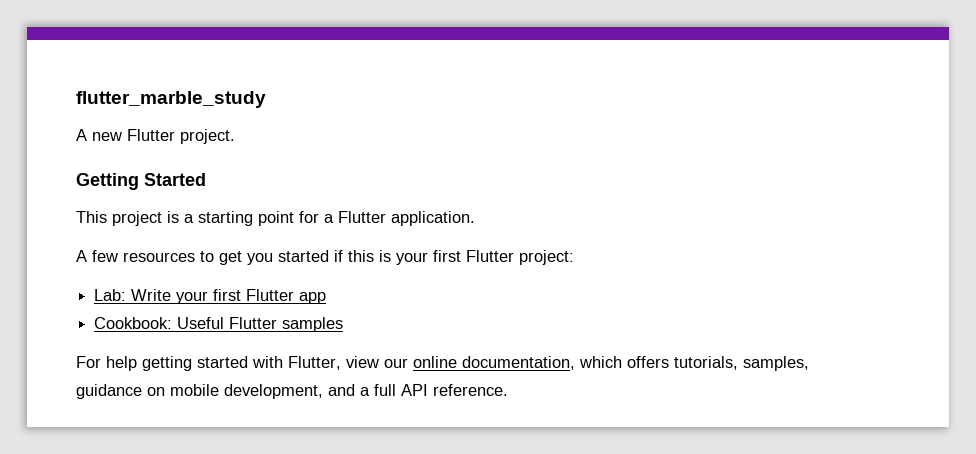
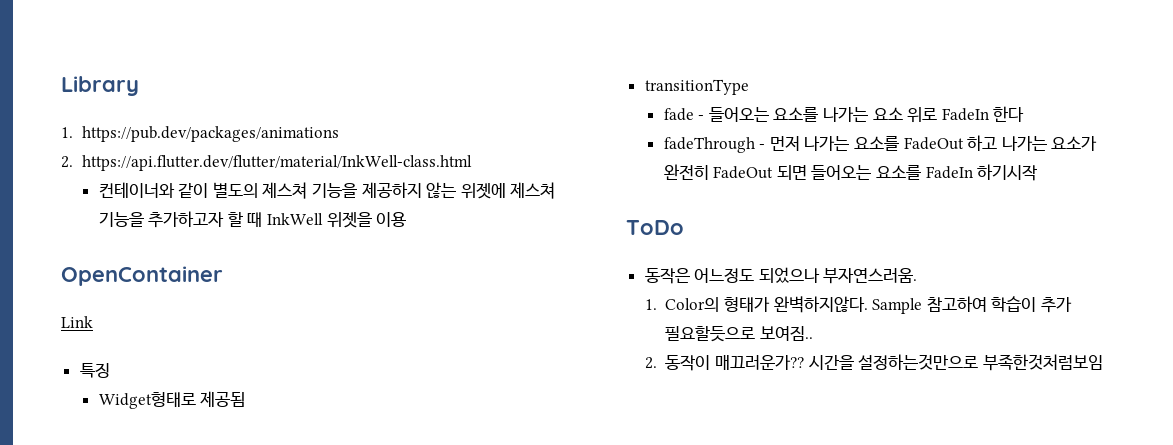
- flutter_marble_study
- A new Flutter project.
- Getting Started
- This project is a starting point for a Flutter application.
- A few resources to get you started if this is your first Flutter project:
- Lab: Write your first Flutter app
- Cookbook: Useful Flutter samples
- For help getting started with Flutter, view our online documentation, which offers tutorials, samples, guidance on mobile development, and a full API reference.
+ Library
+ 1. https://pub.dev/packages/animations
+ 2. https://api.flutter.dev/flutter/material/InkWell-class.html
+ 컨테이너와 같이 별도의 제스쳐 기능을 제공하지 않는 위젯에 제스쳐 기능을 추가하고자 할 때 InkWell 위젯을 이용
+ OpenContainer
+ Link
+ 특징
+ Widget형태로 제공됨
+ transitionType
+ fade - 들어오는 요소를 나가는 요소 위로 FadeIn 한다
+ fadeThrough - 먼저 나가는 요소를 FadeOut 하고 나가는 요소가 완전히 FadeOut 되면 들어오는 요소를 FadeIn 하기시작
+ ToDo
+ 동작은 어느정도 되었으나 부자연스러움.
+ 1. Color의 형태가 완벽하지않다. Sample 참고하여 학습이 추가 필요할듯으로 보여짐..
+ 2. 동작이 매끄러운가?? 시간을 설정하는것만으로 부족한것처럼보임

